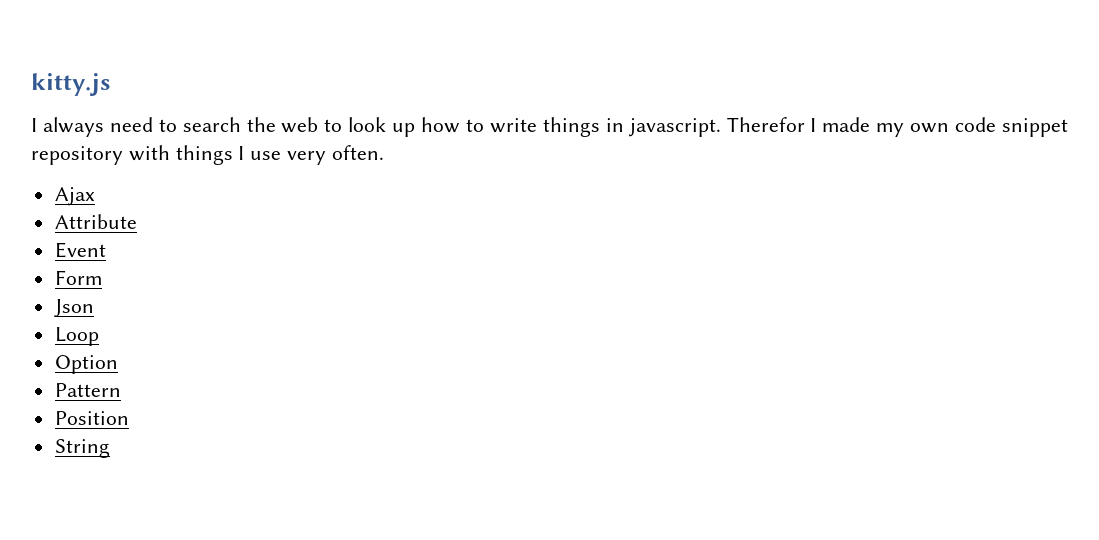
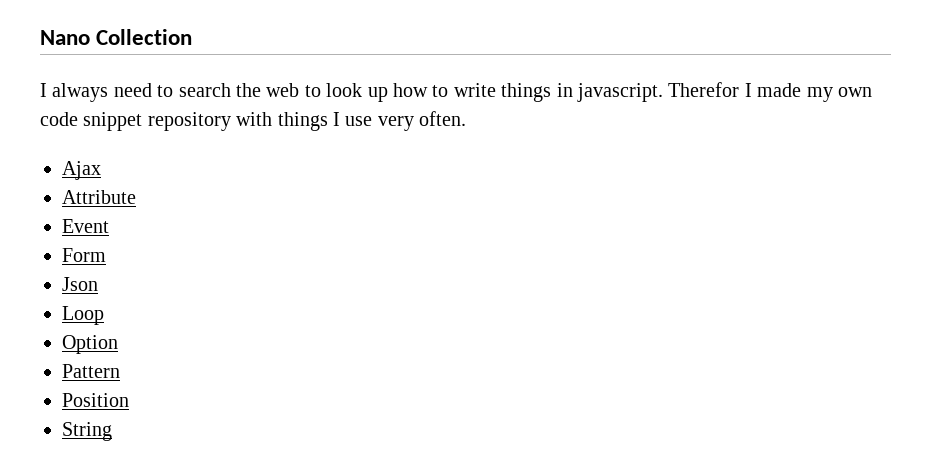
- kitty.js
+ Nano Collection

